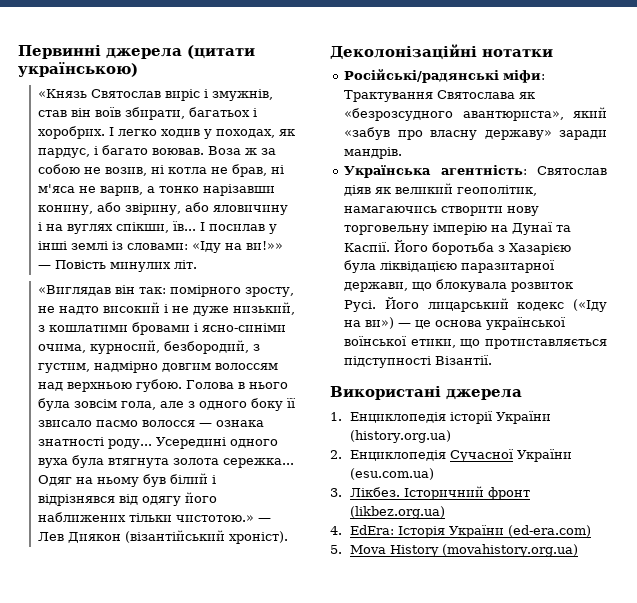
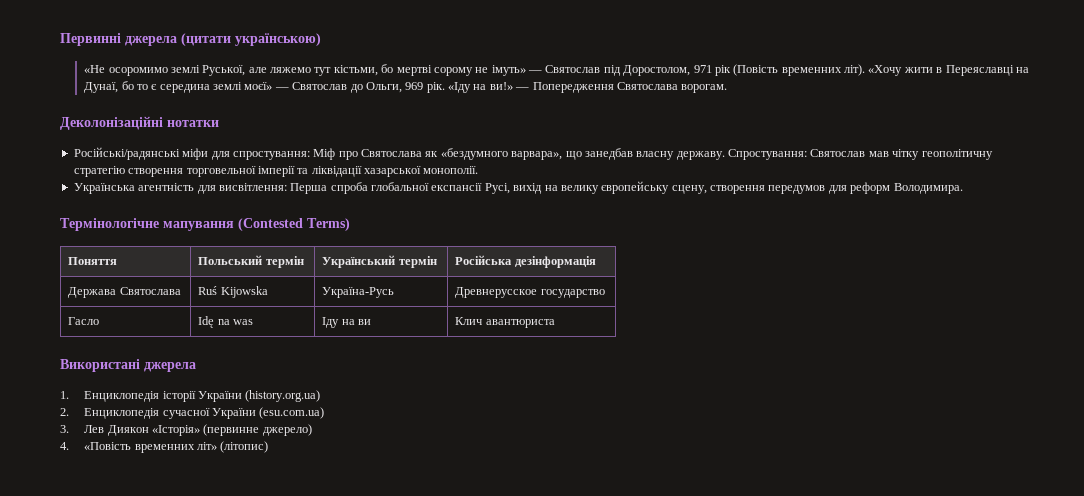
- «Князь Святослав виріс і змужнів, став він воїв збирати, багатьох і хоробрих. І легко ходив у походах, як пардус, і багато воював. Воза ж за собою не возив, ні котла не брав, ні м'яса не варив, а тонко нарізавши конину, або звірину, або яловичину і на вуглях спікши, їв... І посилав у інші землі із словами: «Іду на ви!»» — Повість минулих літ.
- «Виглядав він так: помірного зросту, не надто високий і не дуже низький, з кошлатими бровами і ясно-синіми очима, курносий, безбородий, з густим, надмірно довгим волоссям над верхньою губою. Голова в нього була зовсім гола, але з одного боку її звисало пасмо волосся — ознака знатності роду... Усередині одного вуха була втягнута золота сережка... Одяг на ньому був білий і відрізнявся від одягу його наближених тільки чистотою.» — Лев Диякон (візантійський хроніст).
+ «Не осоромимо землі Руської, але ляжемо тут кістьми, бо мертві сорому не імуть» — Святослав під Доростолом, 971 рік (Повість временних літ). «Хочу жити в Переяславці на Дунаї, бо то є середина землі моєї» — Святослав до Ольги, 969 рік. «Іду на ви!» — Попередження Святослава ворогам.
  Деколонізаційні нотатки
- Російські/радянські міфи: Трактування Святослава як «безрозсудного авантюриста», який «забув про власну державу» заради мандрів.
- Українська агентність: Святослав діяв як великий геополітик, намагаючись створити нову торговельну імперію на Дунаї та Каспії. Його боротьба з Хазарією була ліквідацією паразитарної держави, що блокувала розвиток Русі. Його лицарський кодекс («Іду на ви») — це основа української воїнської етики, що протиставляється підступності Візантії.
+ Російські/радянські міфи для спростування: Міф про Святослава як «бездумного варвара», що занедбав власну державу. Спростування: Святослав мав чітку геополітичну стратегію створення торговельної імперії та ліквідації хазарської монополії.
+ Українська агентність для висвітлення: Перша спроба глобальної експансії Русі, вихід на велику європейську сцену, створення передумов для реформ Володимира.
+ Термінологічне мапування (Contested Terms)
+ Поняття | Польський термін | Український термін | Російська дезінформація
+ Держава Святослава | Ruś Kijowska | Україна-Русь | Древнерусское государство
+ Гасло | Idę na was | Іду на ви | Клич авантюриста
- 2. Енциклопедія Сучасної України (esu.com.ua)
+ 2. Енциклопедія сучасної України (esu.com.ua)
- 3. Лікбез. Історичний фронт (likbez.org.ua)
- 4. EdEra: Історія України (ed-era.com)
- 5. Mova History (movahistory.org.ua)
+ 3. Лев Диякон «Історія» (первинне джерело)
+ 4. «Повість временних літ» (літопис)

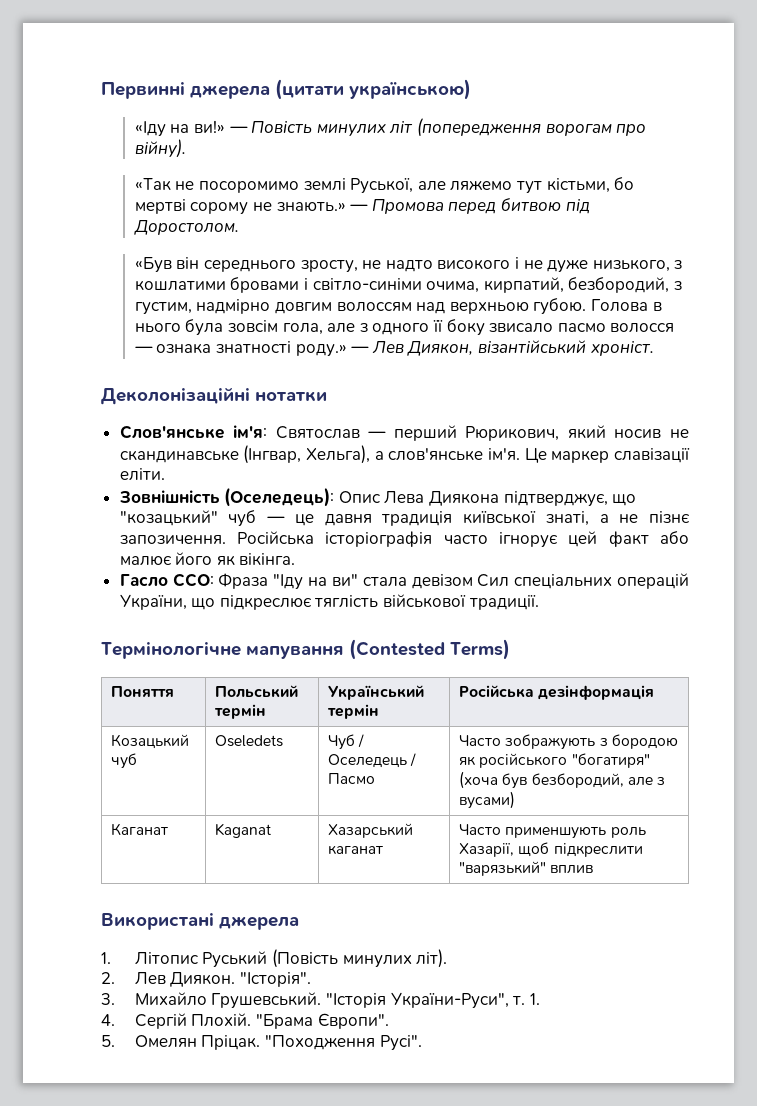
- «Не осоромимо землі Руської, але ляжемо тут кістьми, бо мертві сорому не імуть» — Святослав під Доростолом, 971 рік (Повість временних літ). «Хочу жити в Переяславці на Дунаї, бо то є середина землі моєї» — Святослав до Ольги, 969 рік. «Іду на ви!» — Попередження Святослава ворогам.
+ «Іду на ви!» — Повість минулих літ (попередження ворогам про війну).
+ «Так не посоромимо землі Руської, але ляжемо тут кістьми, бо мертві сорому не знають.» — Промова перед битвою під Доростолом.
+ «Був він середнього зросту, не надто високого і не дуже низького, з кошлатими бровами і світло-синіми очима, кирпатий, безбородий, з густим, надмірно довгим волоссям над верхньою губою. Голова в нього була зовсім гола, але з одного її боку звисало пасмо волосся — ознака знатності роду.» — Лев Диякон, візантійський хроніст.
  Деколонізаційні нотатки
- Російські/радянські міфи для спростування: Міф про Святослава як «бездумного варвара», що занедбав власну державу. Спростування: Святослав мав чітку геополітичну стратегію створення торговельної імперії та ліквідації хазарської монополії.
- Українська агентність для висвітлення: Перша спроба глобальної експансії Русі, вихід на велику європейську сцену, створення передумов для реформ Володимира.
+ Слов'янське ім'я: Святослав — перший Рюрикович, який носив не скандинавське (Інгвар, Хельга), а слов'янське ім'я. Це маркер славізації еліти.
+ Зовнішність (Оселедець): Опис Лева Диякона підтверджує, що "козацький" чуб — це давня традиція київської знаті, а не пізнє запозичення. Російська історіографія часто ігнорує цей факт або малює його як вікінга.
+ Гасло ССО: Фраза "Іду на ви" стала девізом Сил спеціальних операцій України, що підкреслює тяглість військової традиції.
- Держава Святослава | Ruś Kijowska | Україна-Русь | Древнерусское государство
- Гасло | Idę na was | Іду на ви | Клич авантюриста
+ Козацький чуб | Oseledets | Чуб / Оселедець / Пасмо | Часто зображують з бородою як російського "богатиря" (хоча був безбородий, але з вусами)
+ Каганат | Kaganat | Хазарський каганат | Часто применшують роль Хазарії, щоб підкреслити "варязький" вплив
  Використані джерела
- 1. Енциклопедія історії України (history.org.ua)
- 2. Енциклопедія сучасної України (esu.com.ua)
- 3. Лев Диякон «Історія» (первинне джерело)
- 4. «Повість временних літ» (літопис)
+ 1. Літопис Руський (Повість минулих літ).
+ 2. Лев Диякон. "Історія".
+ 3. Михайло Грушевський. "Історія України-Руси", т. 1.
+ 4. Сергій Плохій. "Брама Європи".
+ 5. Омелян Пріцак. "Походження Русі".

